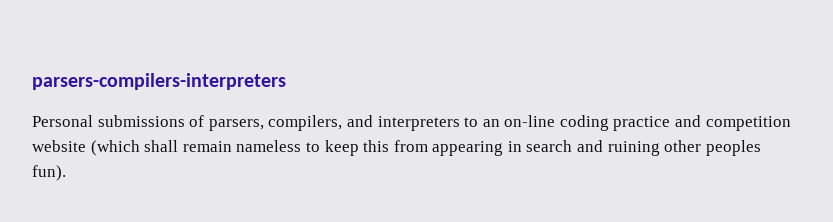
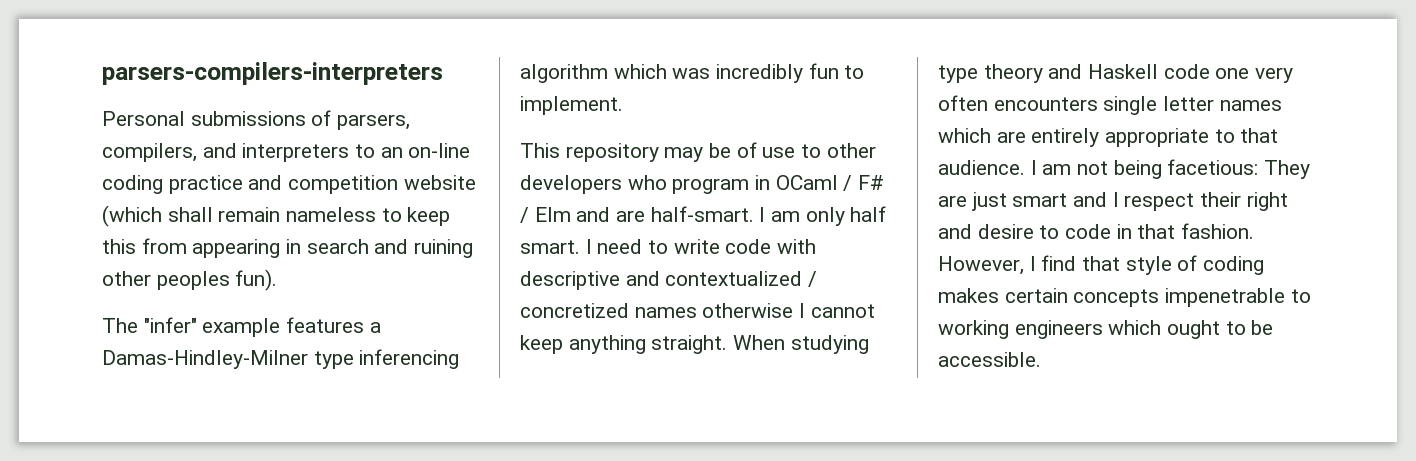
+ The "infer" example features a Damas-Hindley-Milner type inferencing algorithm which was incredibly fun to implement.
+ This repository may be of use to other developers who program in OCaml / F# / Elm and are half-smart. I am only half smart. I need to write code with descriptive and contextualized / concretized names otherwise I cannot keep anything straight. When studying type theory and Haskell code one very often encounters single letter names which are entirely appropriate to that audience. I am not being facetious: They are just smart and I respect their right and desire to code in that fashion. However, I find that style of coding makes certain concepts impenetrable to working engineers which ought to be accessible.

